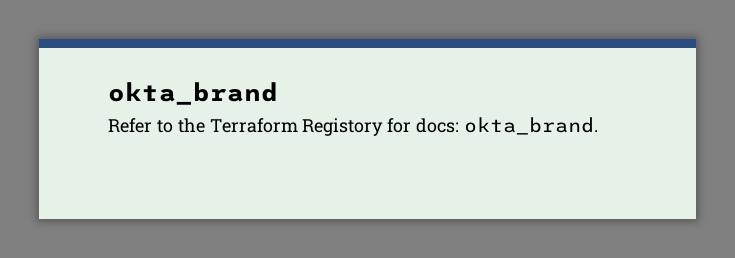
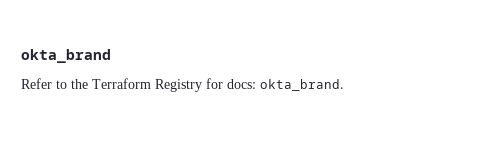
- Refer to the Terraform Registory for docs: okta_brand.
+ Refer to the Terraform Registry for docs: okta_brand.

